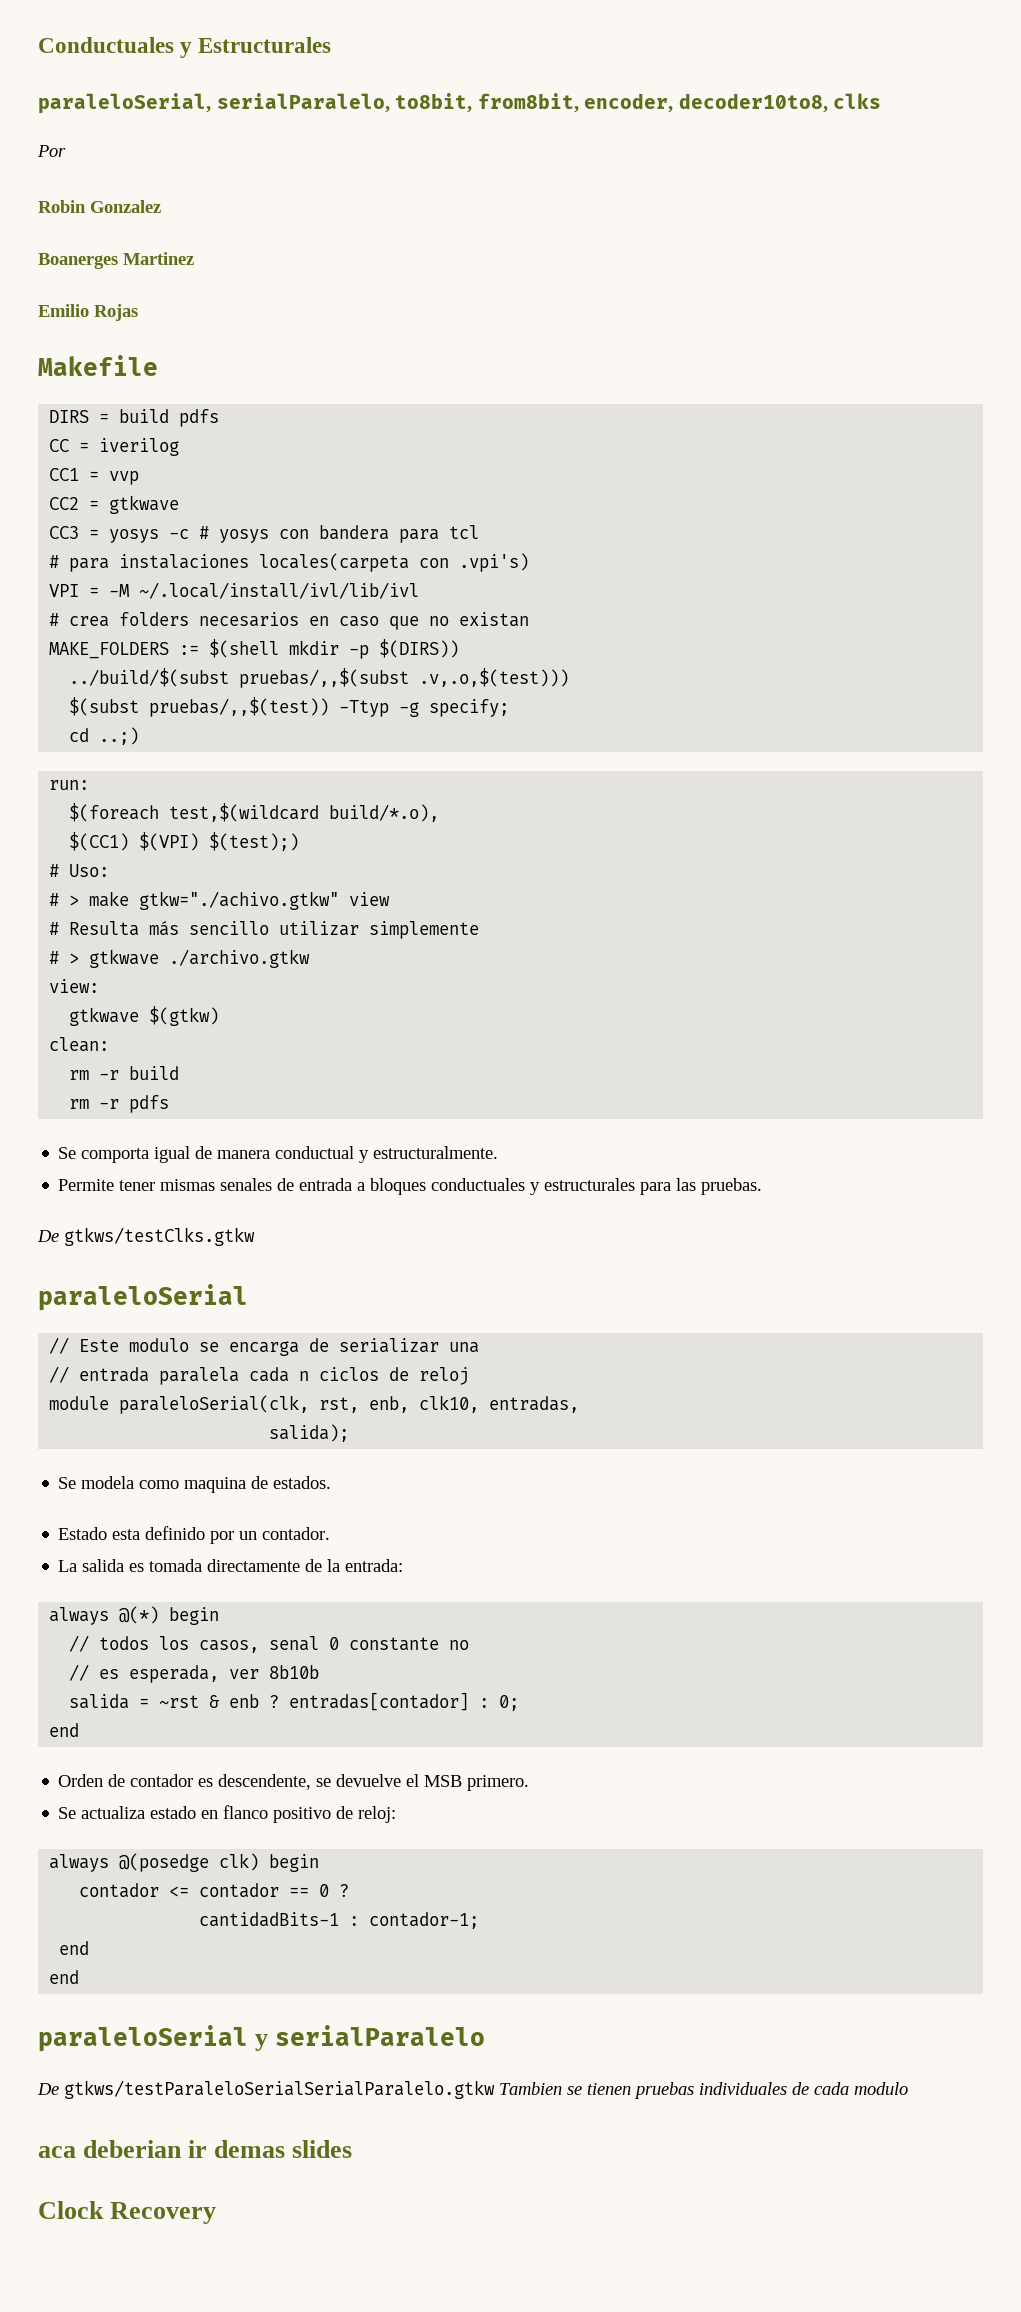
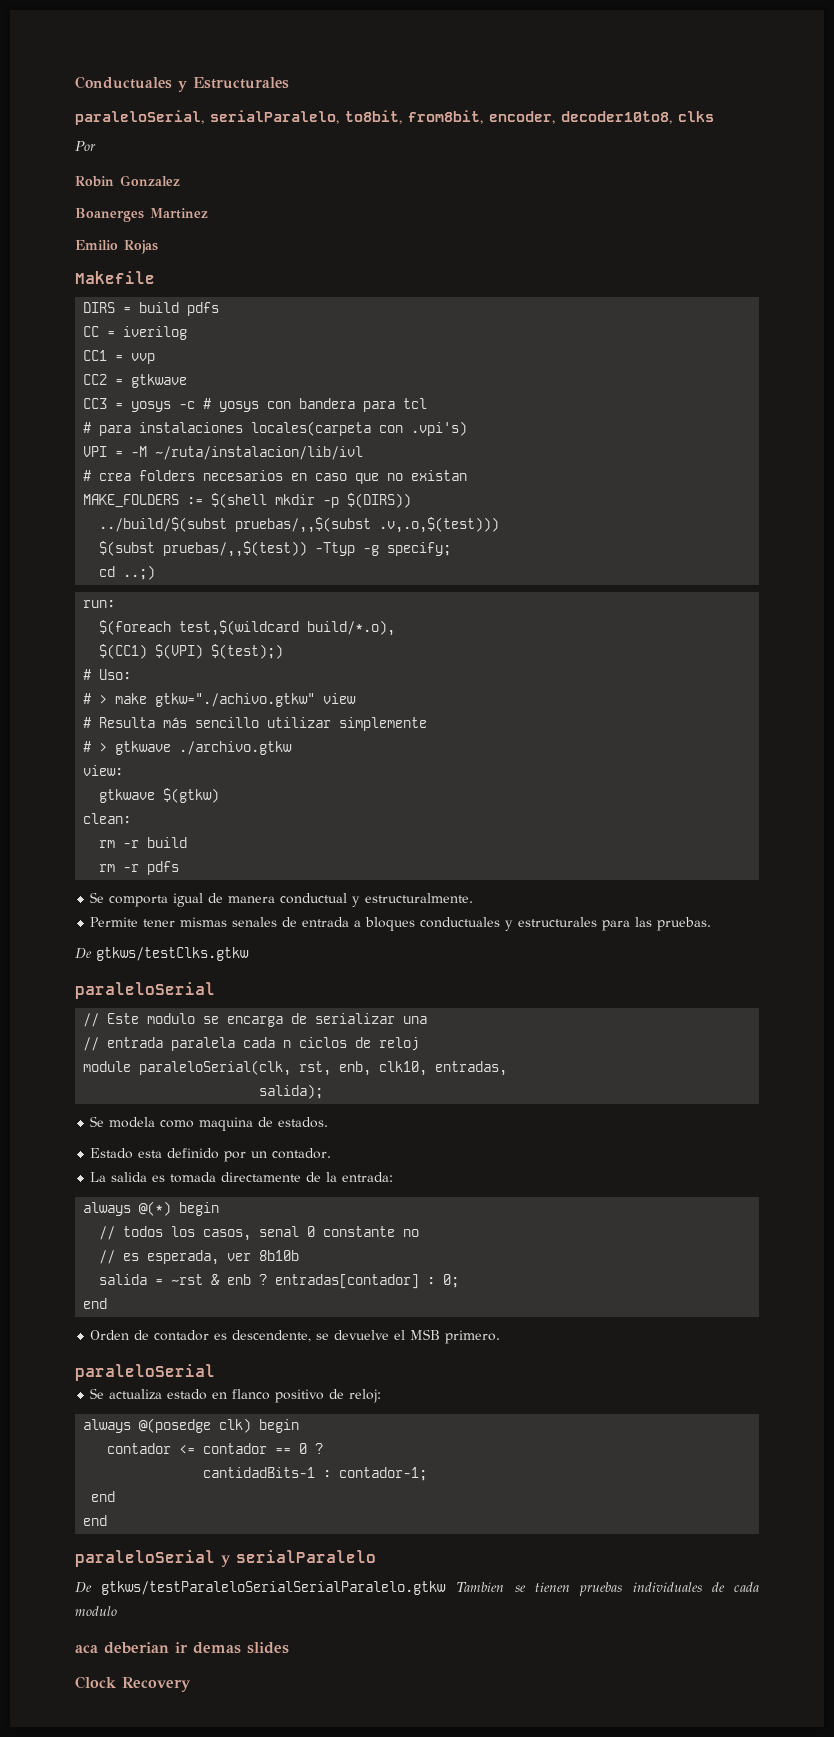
- VPI = -M ~/.local/install/ivl/lib/ivl
+ VPI = -M ~/ruta/instalacion/lib/ivl
  Orden de contador es descendente, se devuelve el MSB primero.
+ paraleloSerial

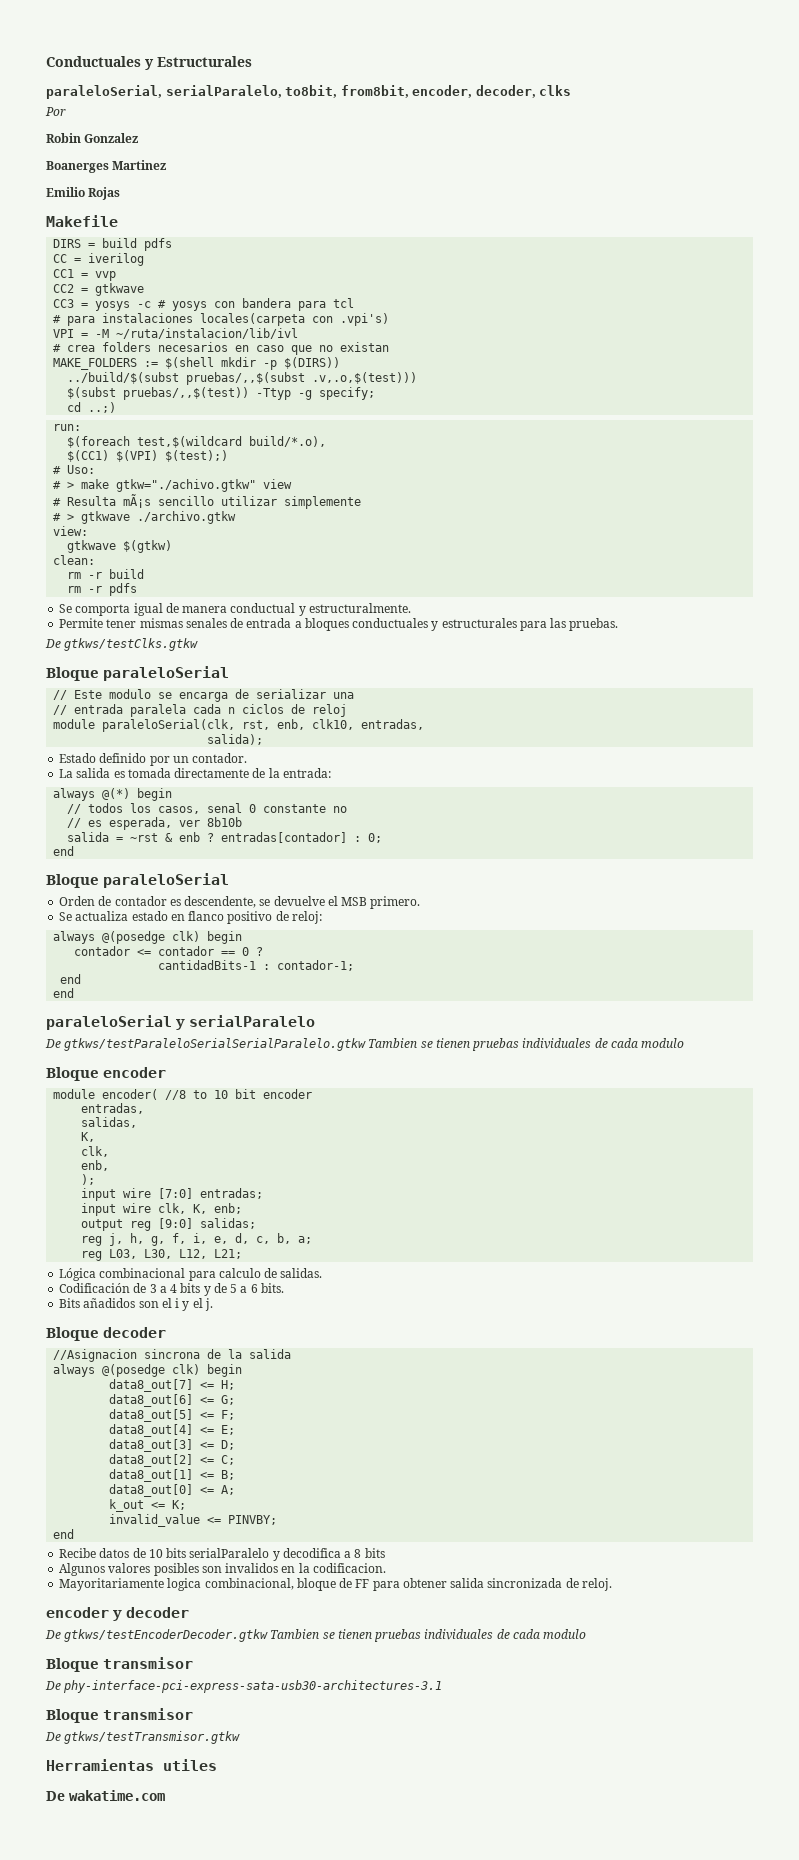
- paraleloSerial, serialParalelo, to8bit, from8bit, encoder, decoder10to8, clks
+ paraleloSerial, serialParalelo, to8bit, from8bit, encoder, decoder, clks
- # Resulta más sencillo utilizar simplemente
+ # Resulta mÃ¡s sencillo utilizar simplemente
  De gtkws/testClks.gtkw
- paraleloSerial
+ Bloque paraleloSerial
- Se modela como maquina de estados.
- Estado esta definido por un contador.
+ Estado definido por un contador.
  salida = ~rst & enb ? entradas[contador] : 0;
  end
+ Bloque paraleloSerial
  Orden de contador es descendente, se devuelve el MSB primero.
- paraleloSerial
- aca deberian ir demas slides
- Clock Recovery
+ Bloque encoder
+ module encoder( //8 to 10 bit encoder
+ entradas,
+ salidas,
+ K,
+ clk,
+ enb,
+ );
+ input wire [7:0] entradas;
+ input wire clk, K, enb;
+ output reg [9:0] salidas;
+ reg j, h, g, f, i, e, d, c, b, a;
+ reg L03, L30, L12, L21;
+ Lógica combinacional para calculo de salidas.
+ Codificación de 3 a 4 bits y de 5 a 6 bits.
+ Bits añadidos son el i y el j.
+ Bloque decoder
+ //Asignacion sincrona de la salida
+ always @(posedge clk) begin
+ data8_out[7] <= H;
+ data8_out[6] <= G;
+ data8_out[5] <= F;
+ data8_out[4] <= E;
+ data8_out[3] <= D;
+ data8_out[2] <= C;
+ data8_out[1] <= B;
+ data8_out[0] <= A;
+ k_out <= K;
+ invalid_value <= PINVBY;
+ end
+ Recibe datos de 10 bits serialParalelo y decodifica a 8 bits
+ Algunos valores posibles son invalidos en la codificacion.
+ Mayoritariamente logica combinacional, bloque de FF para obtener salida sincronizada de reloj.
+ encoder y decoder
+ De gtkws/testEncoderDecoder.gtkw Tambien se tienen pruebas individuales de cada modulo
+ Bloque transmisor
+ De phy-interface-pci-express-sata-usb30-architectures-3.1
+ Bloque transmisor
+ De gtkws/testTransmisor.gtkw
+ Herramientas utiles
+ De wakatime.com

